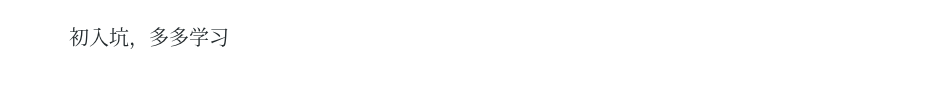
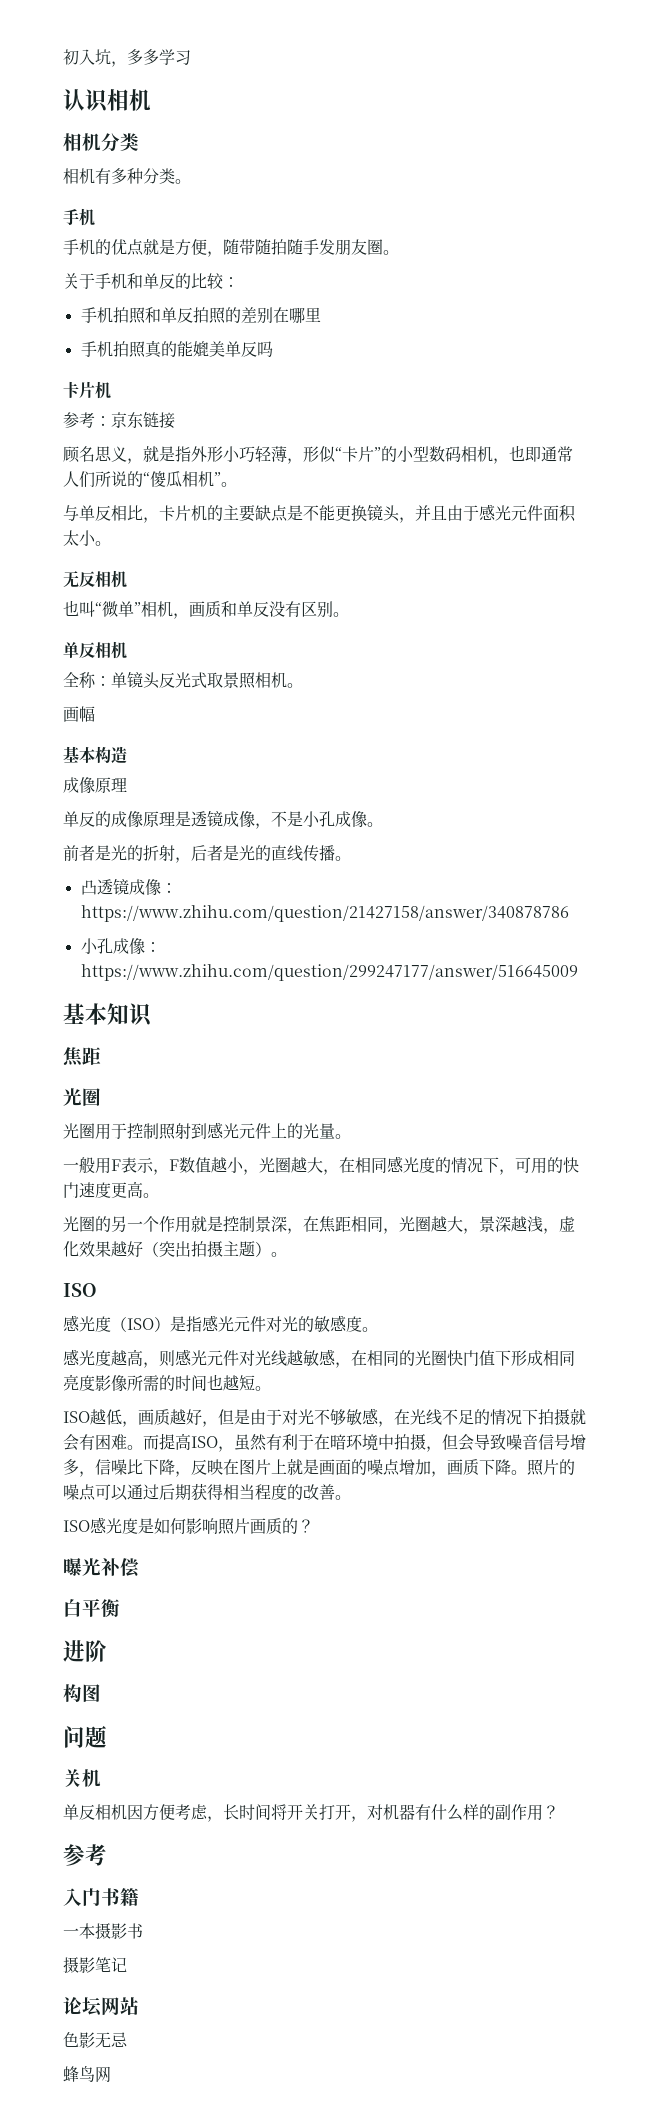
+ 认识相机
+ 相机分类
+ 相机有多种分类。
+ 手机
+ 手机的优点就是方便，随带随拍随手发朋友圈。
+ 关于手机和单反的比较：
+ 手机拍照和单反拍照的差别在哪里
+ 手机拍照真的能媲美单反吗
+ 卡片机
+ 参考：京东链接
+ 顾名思义，就是指外形小巧轻薄，形似“卡片”的小型数码相机，也即通常人们所说的“傻瓜相机”。
+ 与单反相比，卡片机的主要缺点是不能更换镜头，并且由于感光元件面积太小。
+ 无反相机
+ 也叫“微单”相机，画质和单反没有区别。
+ 单反相机
+ 全称：单镜头反光式取景照相机。
+ 画幅
+ 基本构造
+ 成像原理
+ 单反的成像原理是透镜成像，不是小孔成像。
+ 前者是光的折射，后者是光的直线传播。
+ 凸透镜成像：https://www.zhihu.com/question/21427158/answer/340878786
+ 小孔成像：https://www.zhihu.com/question/299247177/answer/516645009
+ 基本知识
+ 焦距
+ 光圈
+ 光圈用于控制照射到感光元件上的光量。
+ 一般用F表示，F数值越小，光圈越大，在相同感光度的情况下，可用的快门速度更高。
+ 光圈的另一个作用就是控制景深，在焦距相同，光圈越大，景深越浅，虚化效果越好（突出拍摄主题）。
+ ISO
+ 感光度（ISO）是指感光元件对光的敏感度。
+ 感光度越高，则感光元件对光线越敏感，在相同的光圈快门值下形成相同亮度影像所需的时间也越短。
+ ISO越低，画质越好，但是由于对光不够敏感，在光线不足的情况下拍摄就会有困难。而提高ISO，虽然有利于在暗环境中拍摄，但会导致噪音信号增多，信噪比下降，反映在图片上就是画面的噪点增加，画质下降。照片的噪点可以通过后期获得相当程度的改善。
+ ISO感光度是如何影响照片画质的？
+ 曝光补偿
+ 白平衡
+ 进阶
+ 构图
+ 问题
+ 关机
+ 单反相机因方便考虑，长时间将开关打开，对机器有什么样的副作用？
+ 参考
+ 入门书籍
+ 一本摄影书
+ 摄影笔记
+ 论坛网站
+ 色影无忌
+ 蜂鸟网

